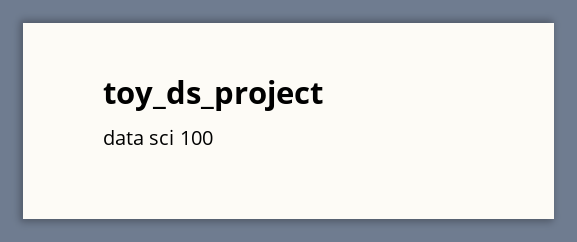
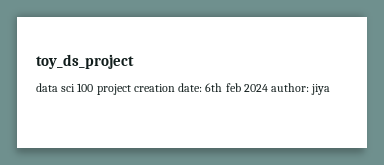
- data sci 100
+ data sci 100 project creation date: 6th feb 2024 author: jiya

